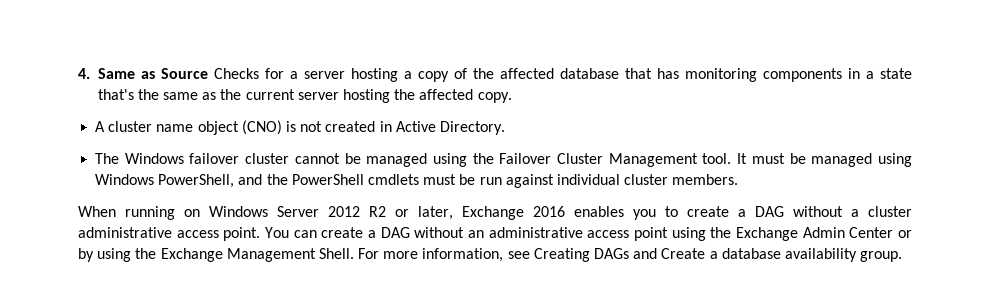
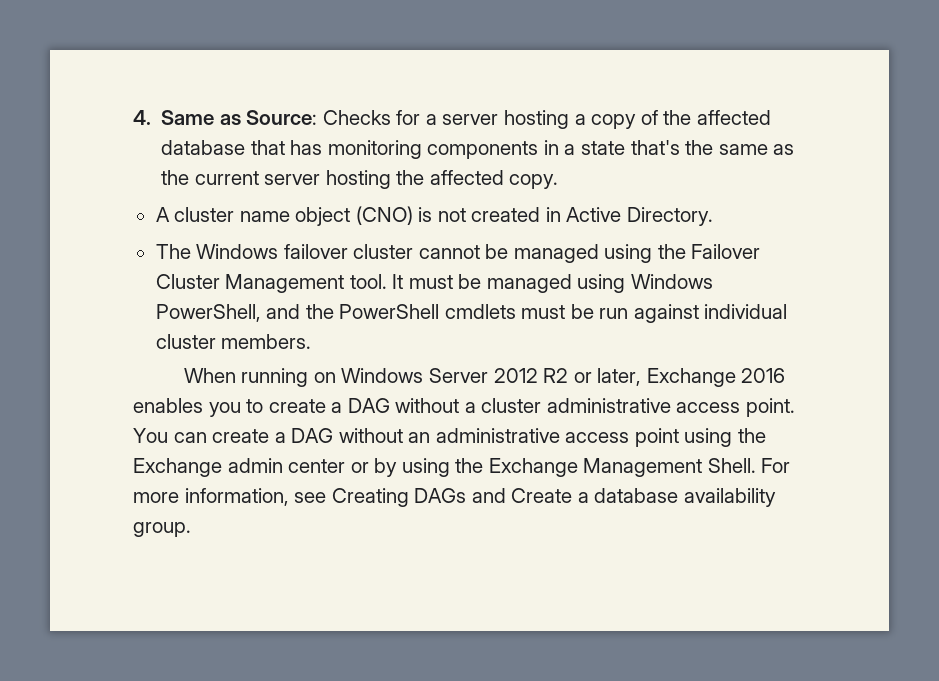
- 4. Same as Source Checks for a server hosting a copy of the affected database that has monitoring components in a state that's the same as the current server hosting the affected copy.
+ 4. Same as Source: Checks for a server hosting a copy of the affected database that has monitoring components in a state that's the same as the current server hosting the affected copy.
- You can create a DAG without an administrative access point using the Exchange Admin Center or by using the Exchange Management Shell.
+ You can create a DAG without an administrative access point using the Exchange admin center or by using the Exchange Management Shell.

